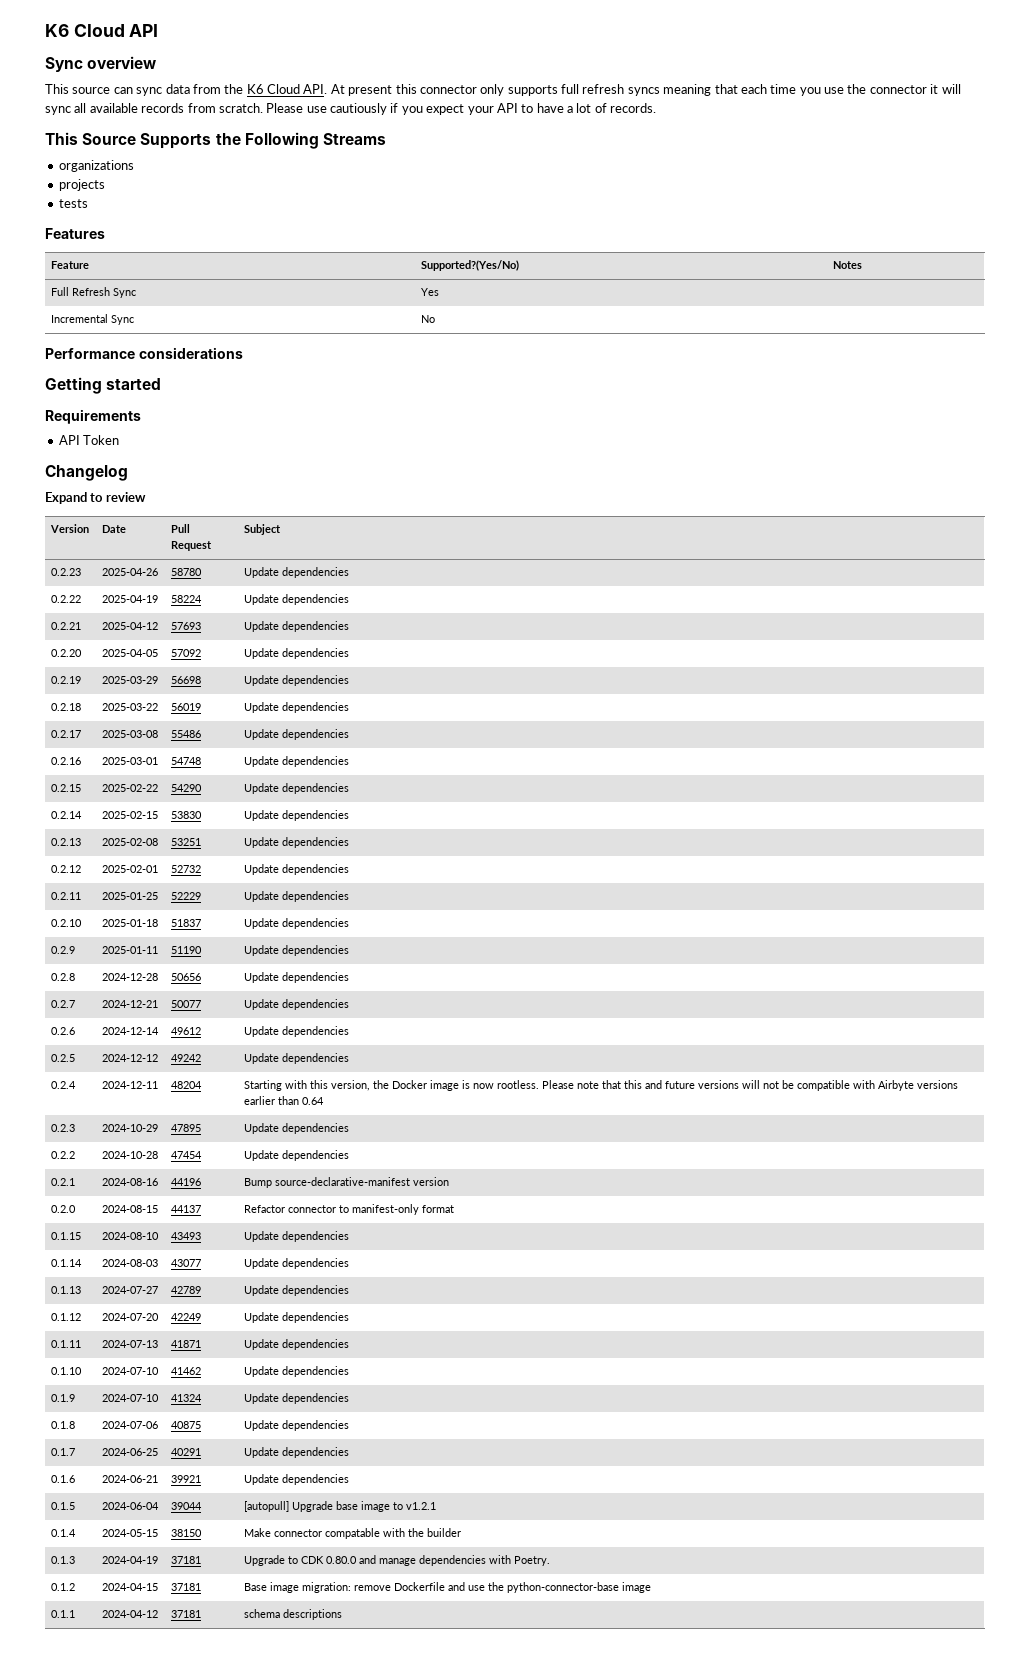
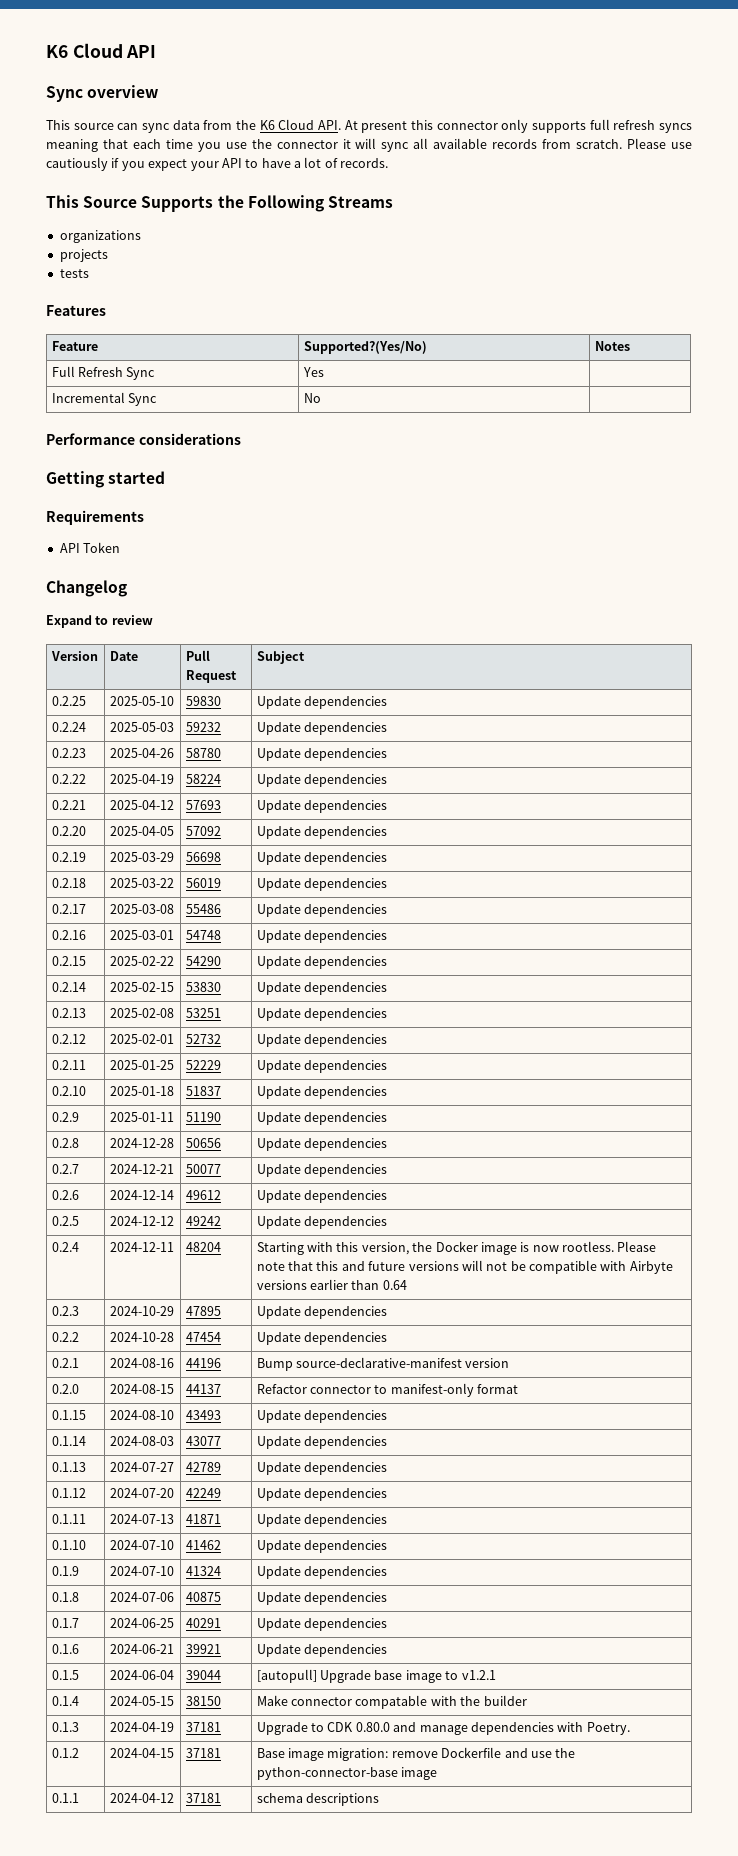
+ 0.2.25 | 2025-05-10 | 59830 | Update dependencies
+ 0.2.24 | 2025-05-03 | 59232 | Update dependencies

